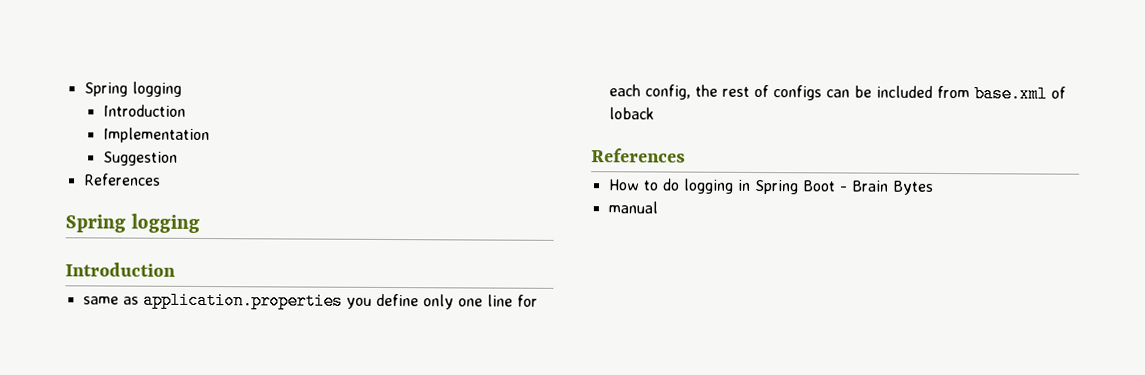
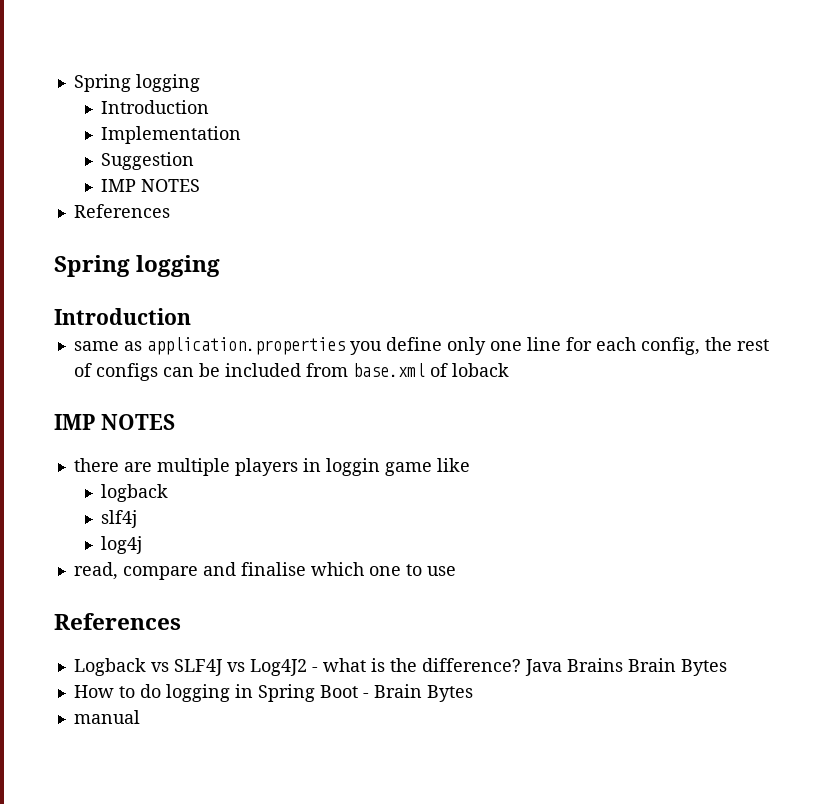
  Suggestion
+ IMP NOTES
  same as application.properties you define only one line for each config, the rest of configs can be included from base.xml of loback
+ IMP NOTES
+ there are multiple players in loggin game like
+ logback
+ slf4j
+ log4j
+ read, compare and finalise which one to use
  References
+ Logback vs SLF4J vs Log4J2 - what is the difference? Java Brains Brain Bytes

